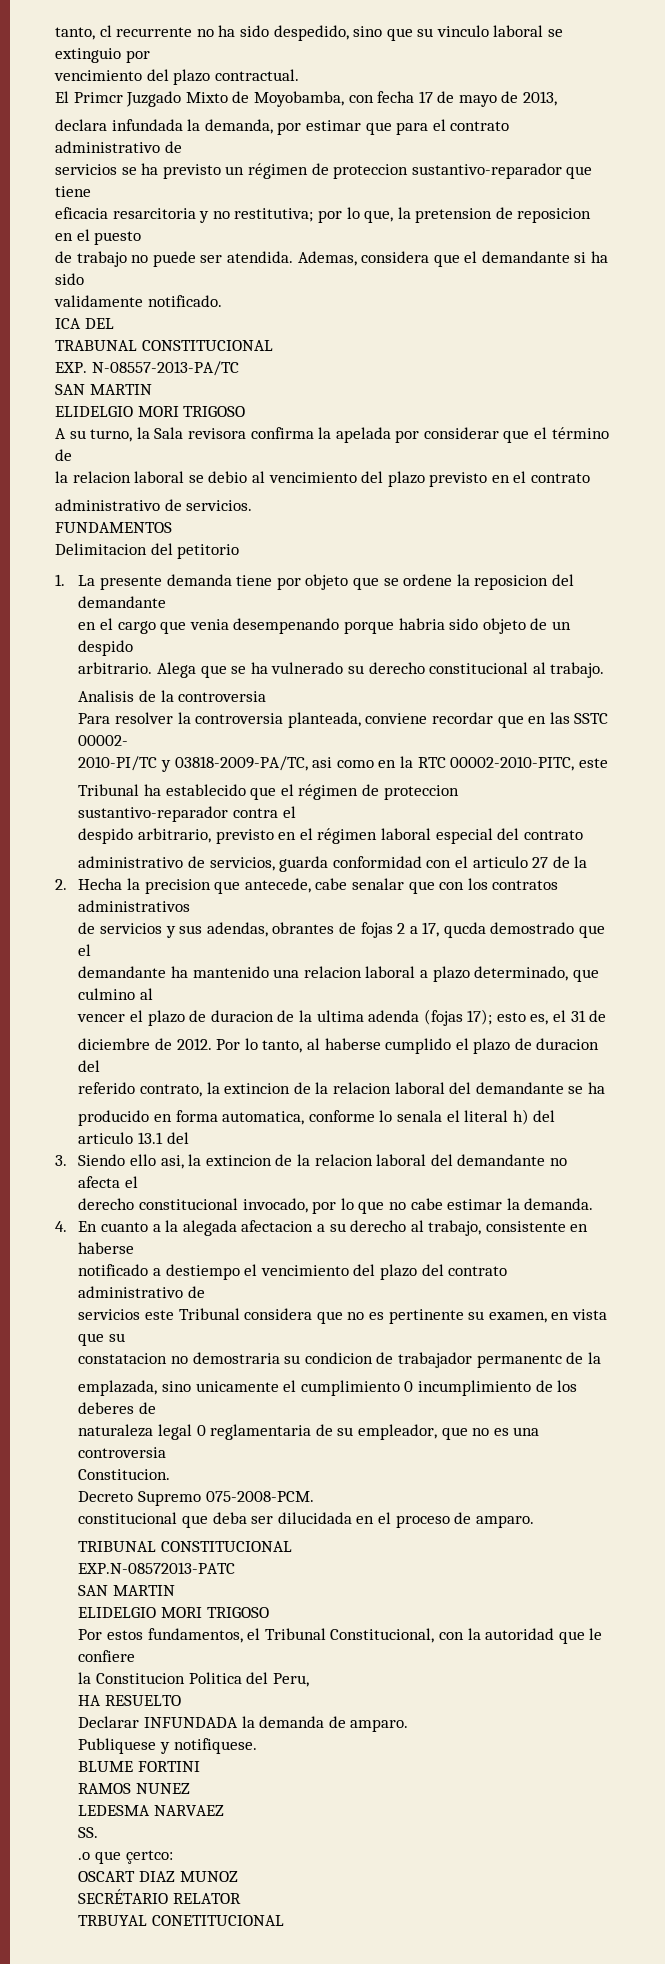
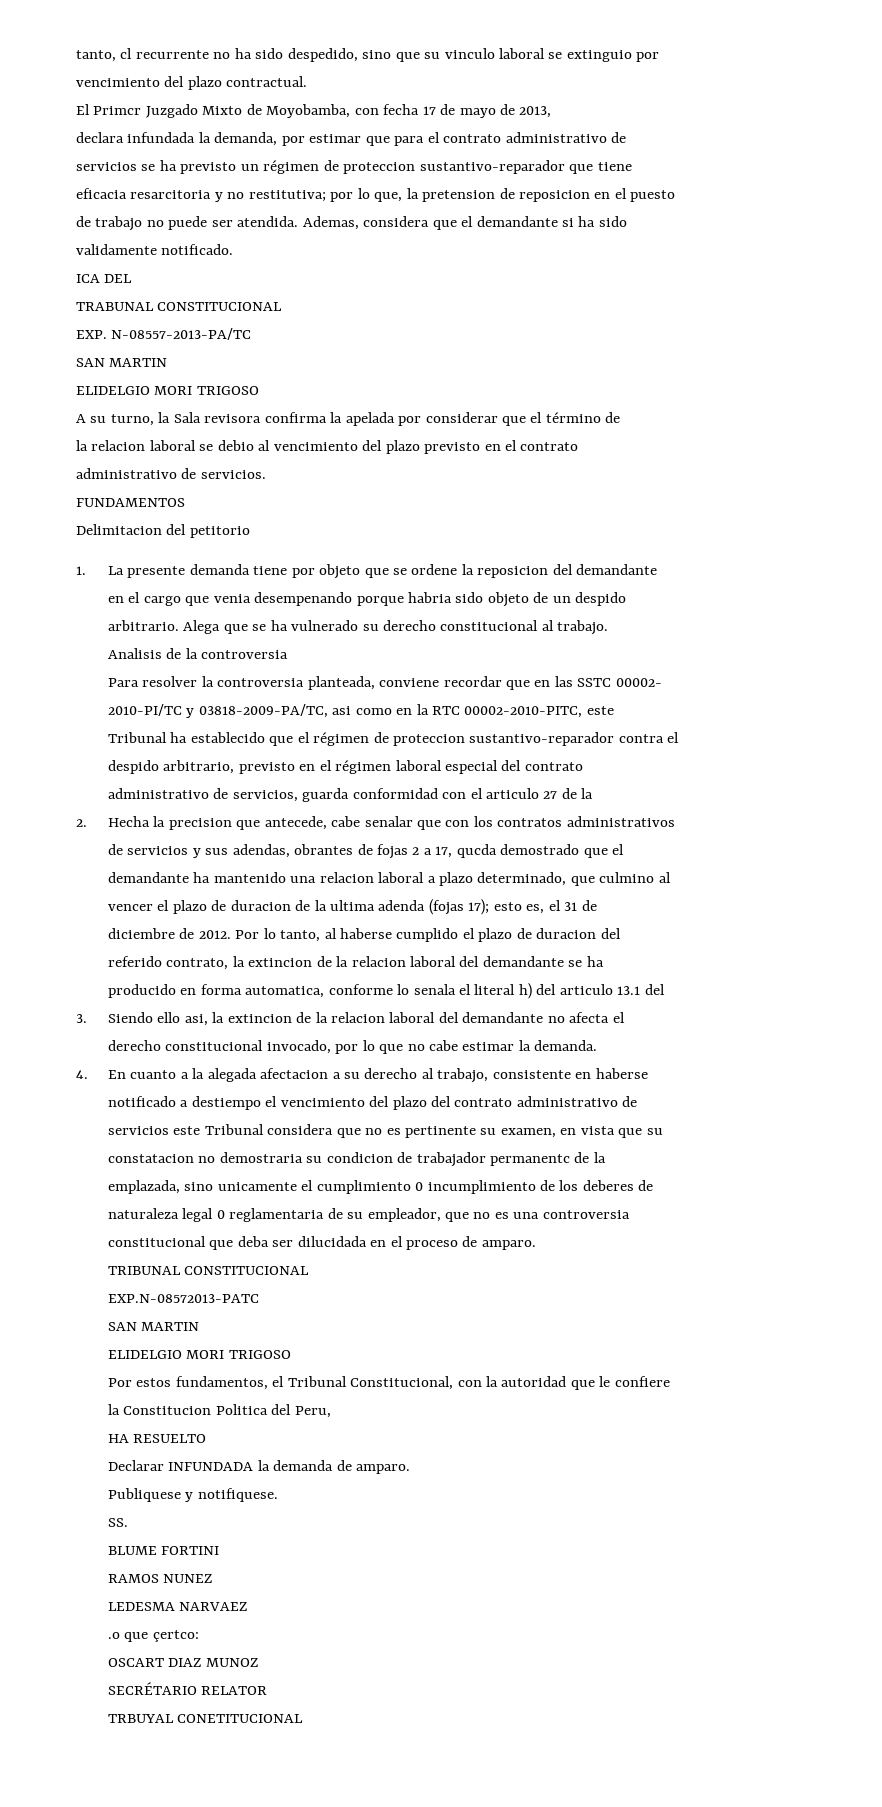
- Constitucion.
- Decreto Supremo 075-2008-PCM.
+ SS.
- SS.

